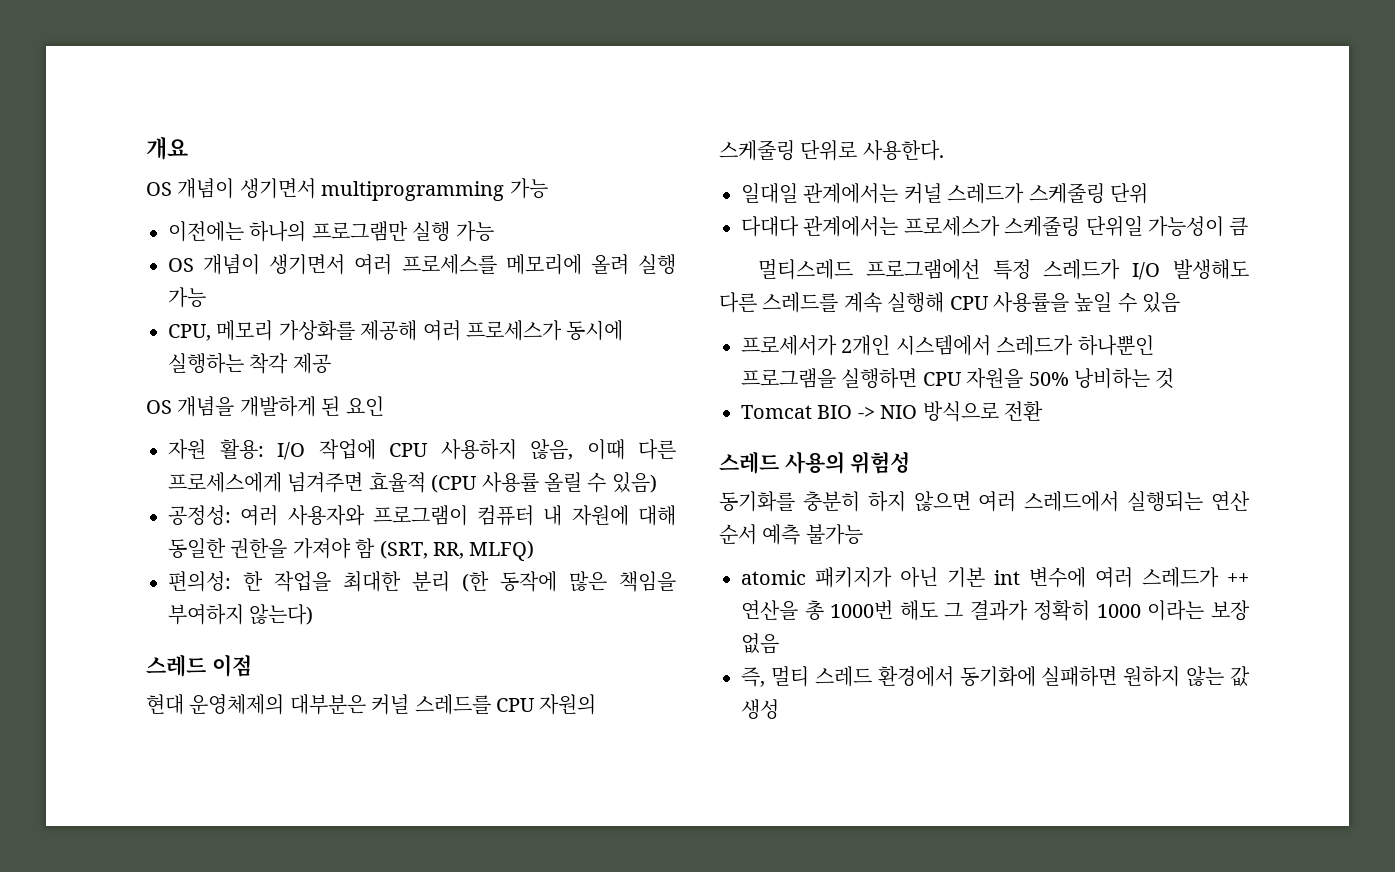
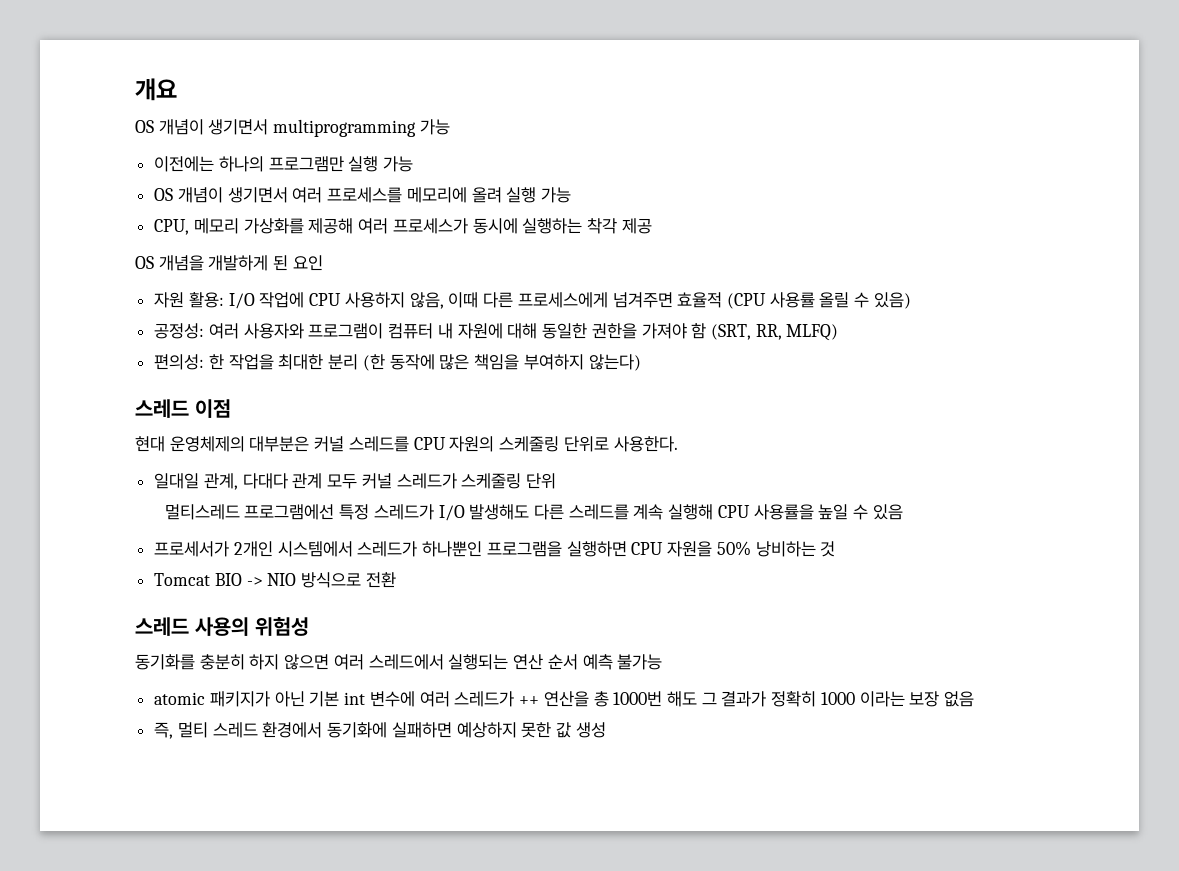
- 일대일 관계에서는 커널 스레드가 스케줄링 단위
+ 일대일 관계, 다대다 관계 모두 커널 스레드가 스케줄링 단위
- 다대다 관계에서는 프로세스가 스케줄링 단위일 가능성이 큼
- 즉, 멀티 스레드 환경에서 동기화에 실패하면 원하지 않는 값 생성
+ 즉, 멀티 스레드 환경에서 동기화에 실패하면 예상하지 못한 값 생성

